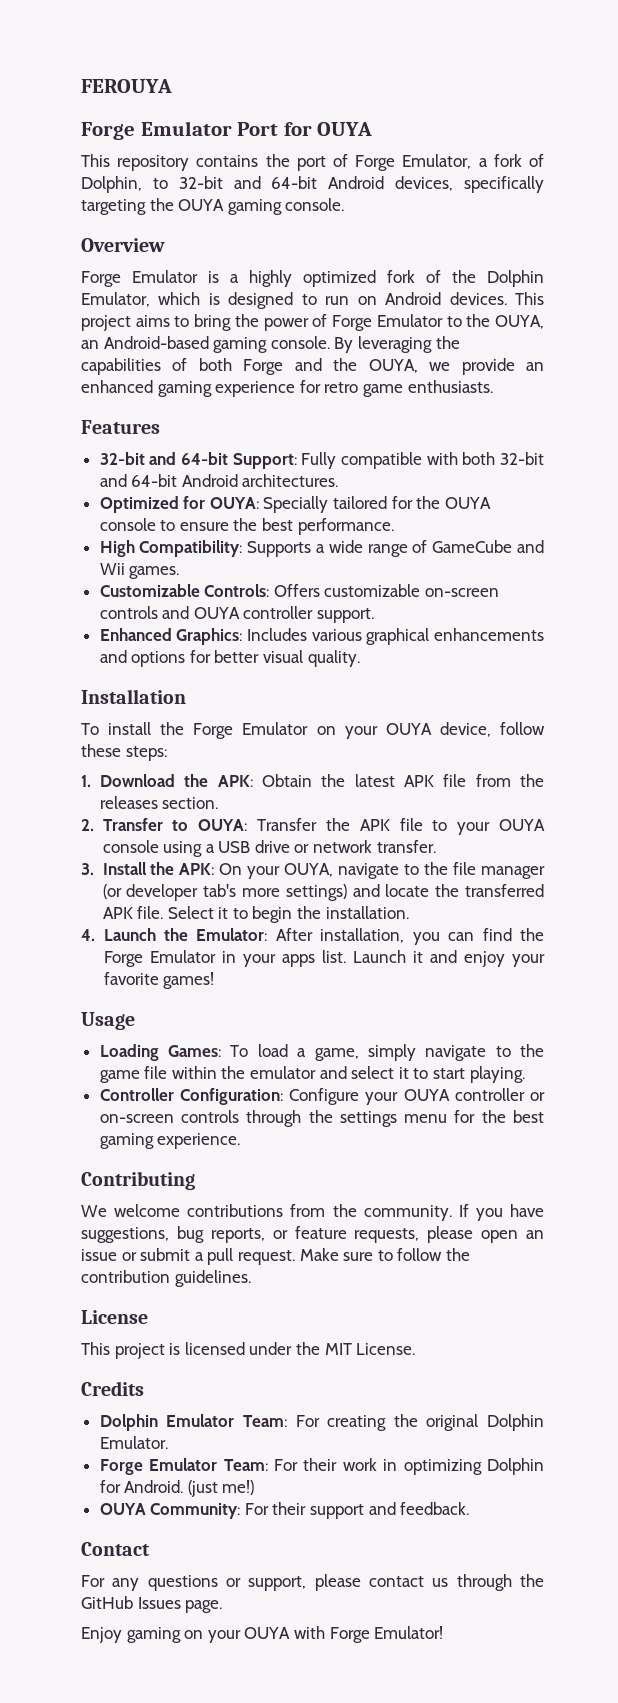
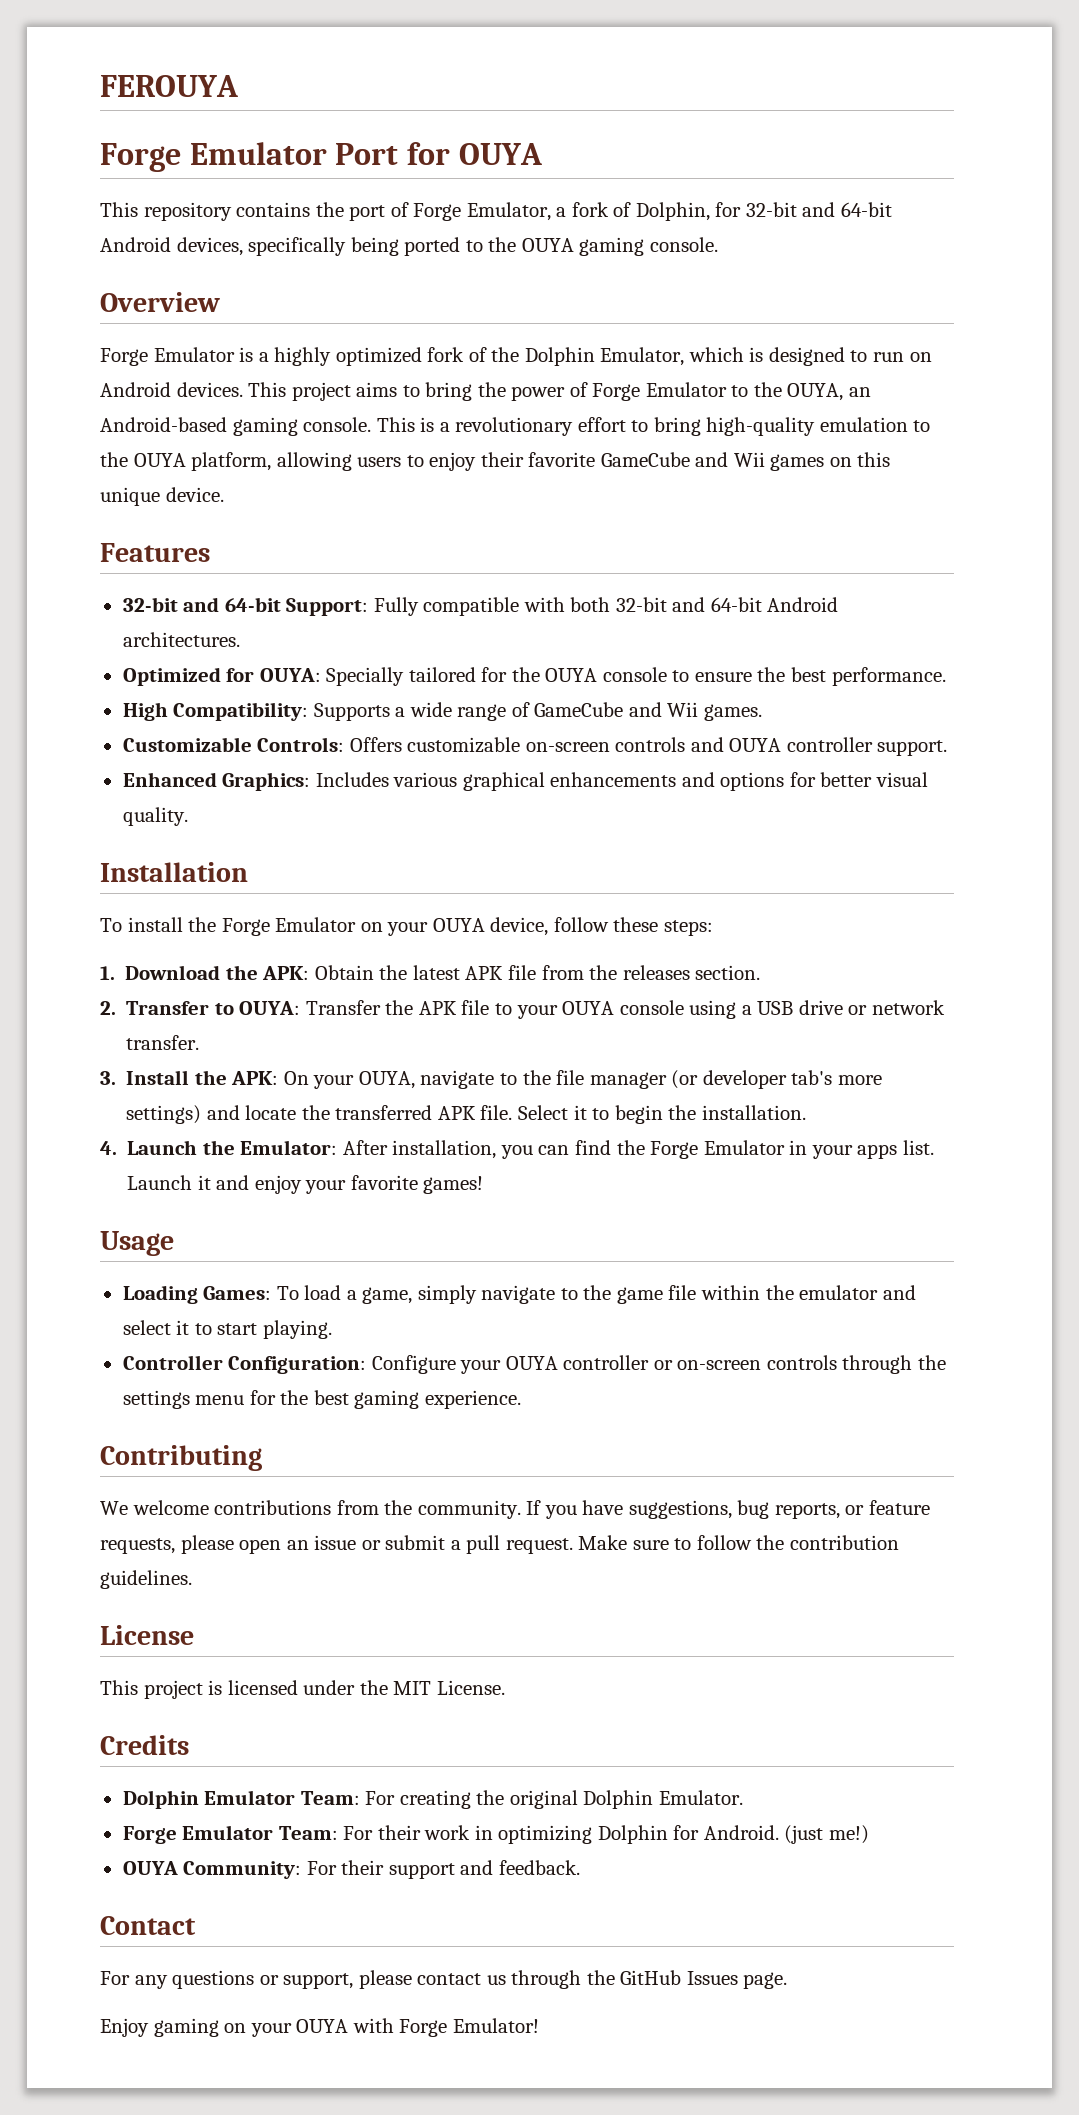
- This repository contains the port of Forge Emulator, a fork of Dolphin, to 32-bit and 64-bit Android devices, specifically targeting the OUYA gaming console.
+ This repository contains the port of Forge Emulator, a fork of Dolphin, for 32-bit and 64-bit Android devices, specifically being ported to the OUYA gaming console.
- By leveraging the capabilities of both Forge and the OUYA, we provide an enhanced gaming experience for retro game enthusiasts.
+ This is a revolutionary effort to bring high-quality emulation to the OUYA platform, allowing users to enjoy their favorite GameCube and Wii games on this unique device.

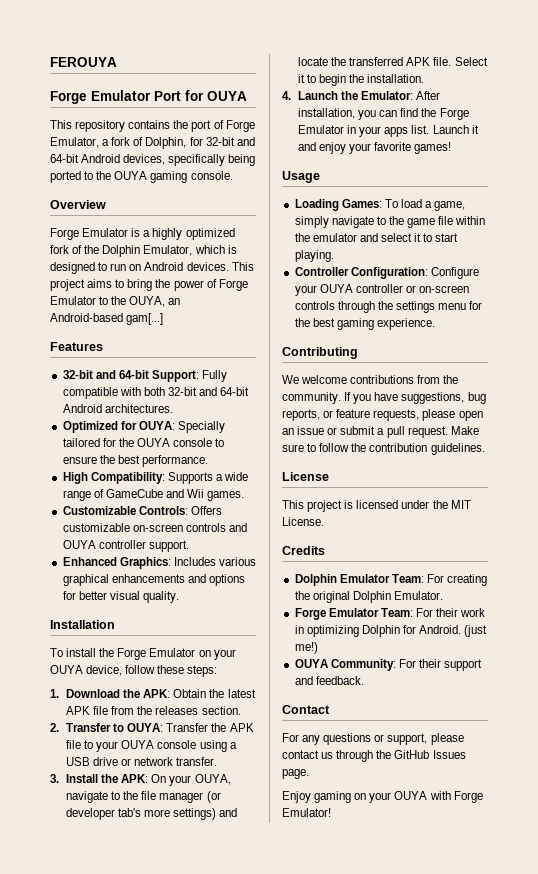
- This project aims to bring the power of Forge Emulator to the OUYA, an Android-based gaming console. This is a revolutionary effort to bring high-quality emulation to the OUYA platform, allowing users to enjoy their favorite GameCube and Wii games on this unique device.
+ This project aims to bring the power of Forge Emulator to the OUYA, an Android-based gam[...]

